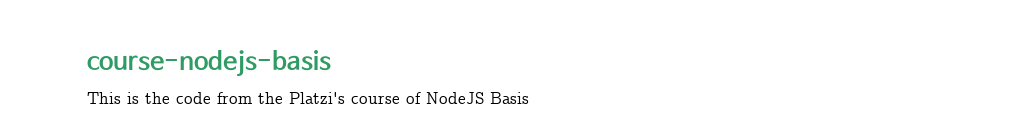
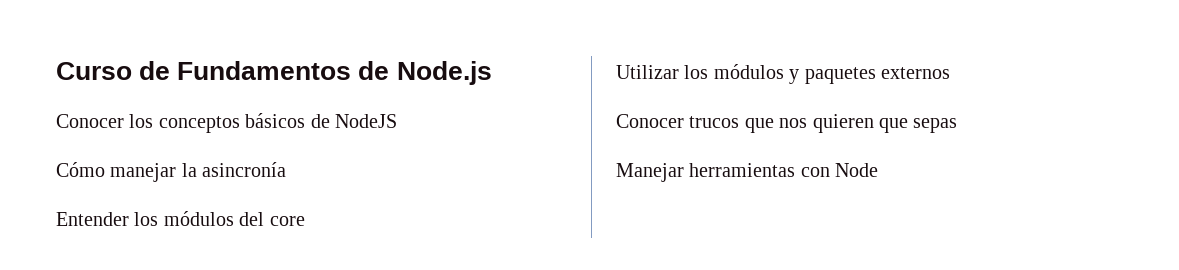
- course-nodejs-basis
- This is the code from the Platzi's course of NodeJS Basis
+ Curso de Fundamentos de Node.js
+ Conocer los conceptos básicos de NodeJS
+ Cómo manejar la asincronía
+ Entender los módulos del core
+ Utilizar los módulos y paquetes externos
+ Conocer trucos que nos quieren que sepas
+ Manejar herramientas con Node

